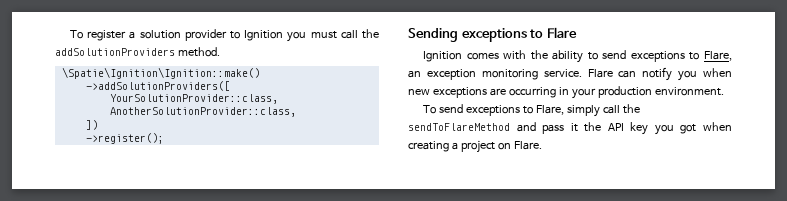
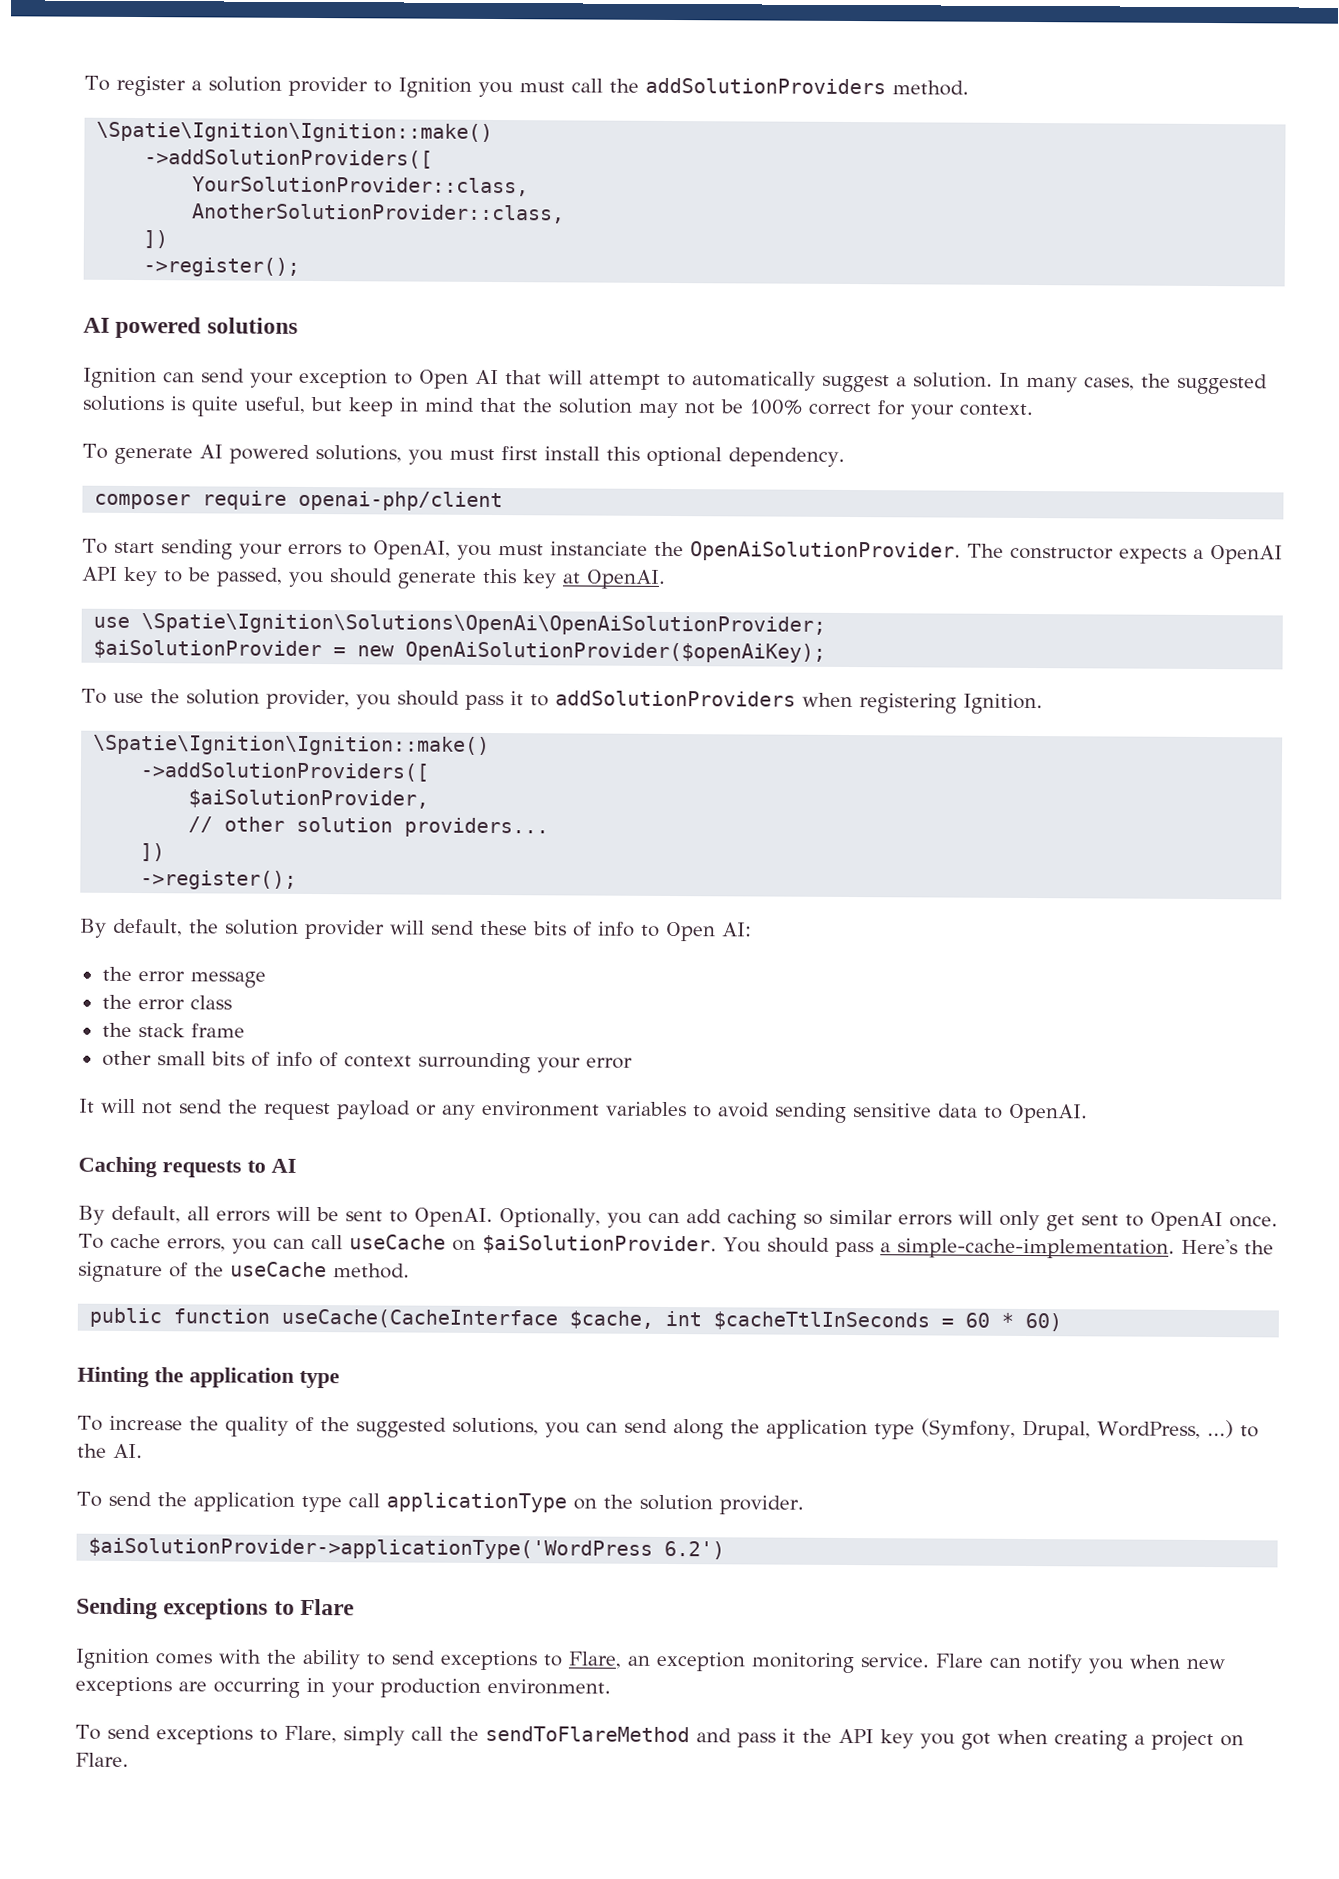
+ AI powered solutions
+ Ignition can send your exception to Open AI that will attempt to automatically suggest a solution. In many cases, the suggested solutions is quite useful, but keep in mind that the solution may not be 100% correct for your context.
+ To generate AI powered solutions, you must first install this optional dependency.
+ composer require openai-php/client
+ To start sending your errors to OpenAI, you must instanciate the OpenAiSolutionProvider. The constructor expects a OpenAI API key to be passed, you should generate this key at OpenAI.
+ use \Spatie\Ignition\Solutions\OpenAi\OpenAiSolutionProvider;
+ $aiSolutionProvider = new OpenAiSolutionProvider($openAiKey);
+ To use the solution provider, you should pass it to addSolutionProviders when registering Ignition.
+ \Spatie\Ignition\Ignition::make()
+ ->addSolutionProviders([
+ $aiSolutionProvider,
+ // other solution providers...
+ ])
+ ->register();
+ By default, the solution provider will send these bits of info to Open AI:
+ the error message
+ the error class
+ the stack frame
+ other small bits of info of context surrounding your error
+ It will not send the request payload or any environment variables to avoid sending sensitive data to OpenAI.
+ Caching requests to AI
+ By default, all errors will be sent to OpenAI. Optionally, you can add caching so similar errors will only get sent to OpenAI once. To cache errors, you can call useCache on $aiSolutionProvider. You should pass a simple-cache-implementation. Here's the signature of the useCache method.
+ public function useCache(CacheInterface $cache, int $cacheTtlInSeconds = 60 * 60)
+ Hinting the application type
+ To increase the quality of the suggested solutions, you can send along the application type (Symfony, Drupal, WordPress, ...) to the AI.
+ To send the application type call applicationType on the solution provider.
+ $aiSolutionProvider->applicationType('WordPress 6.2')

